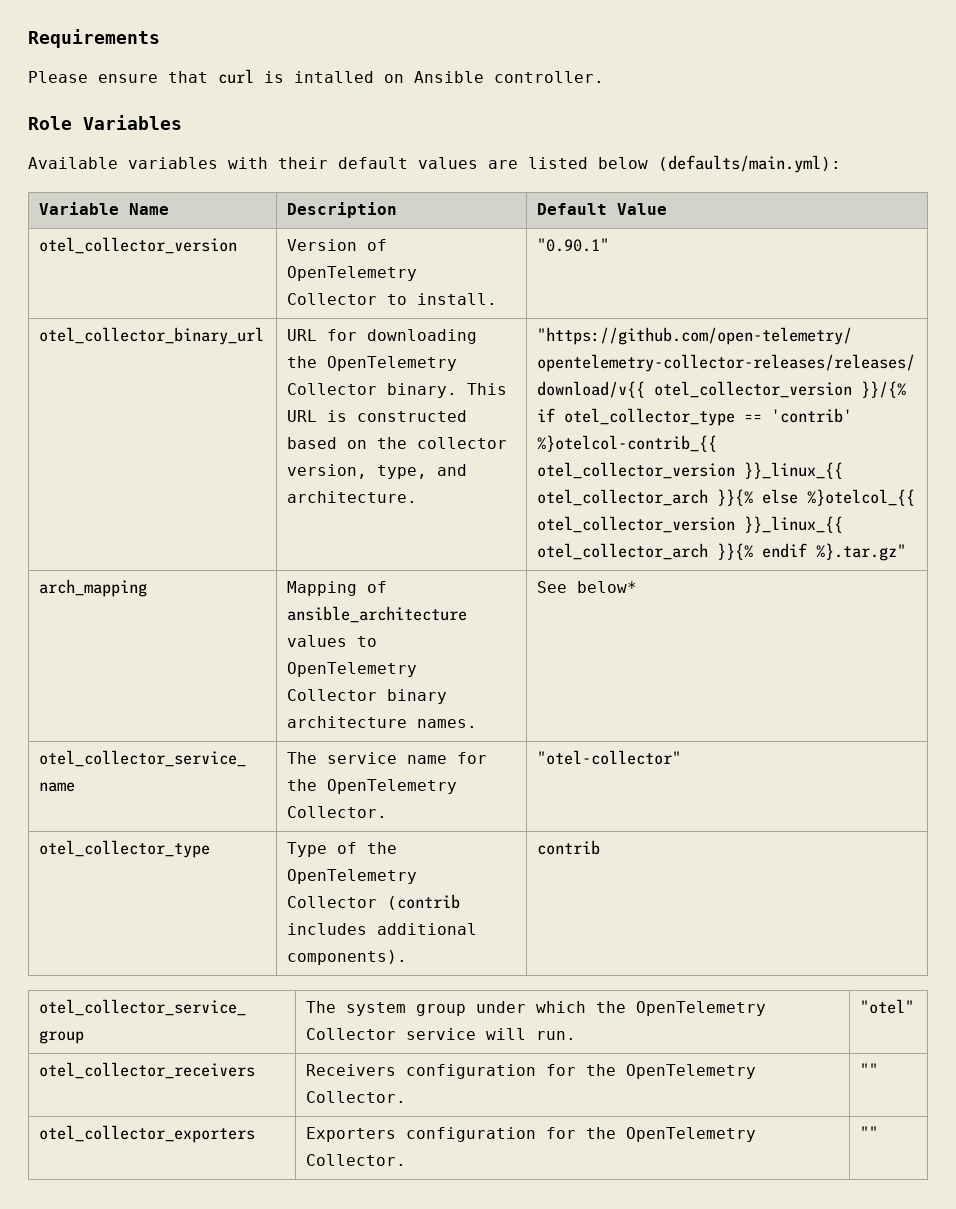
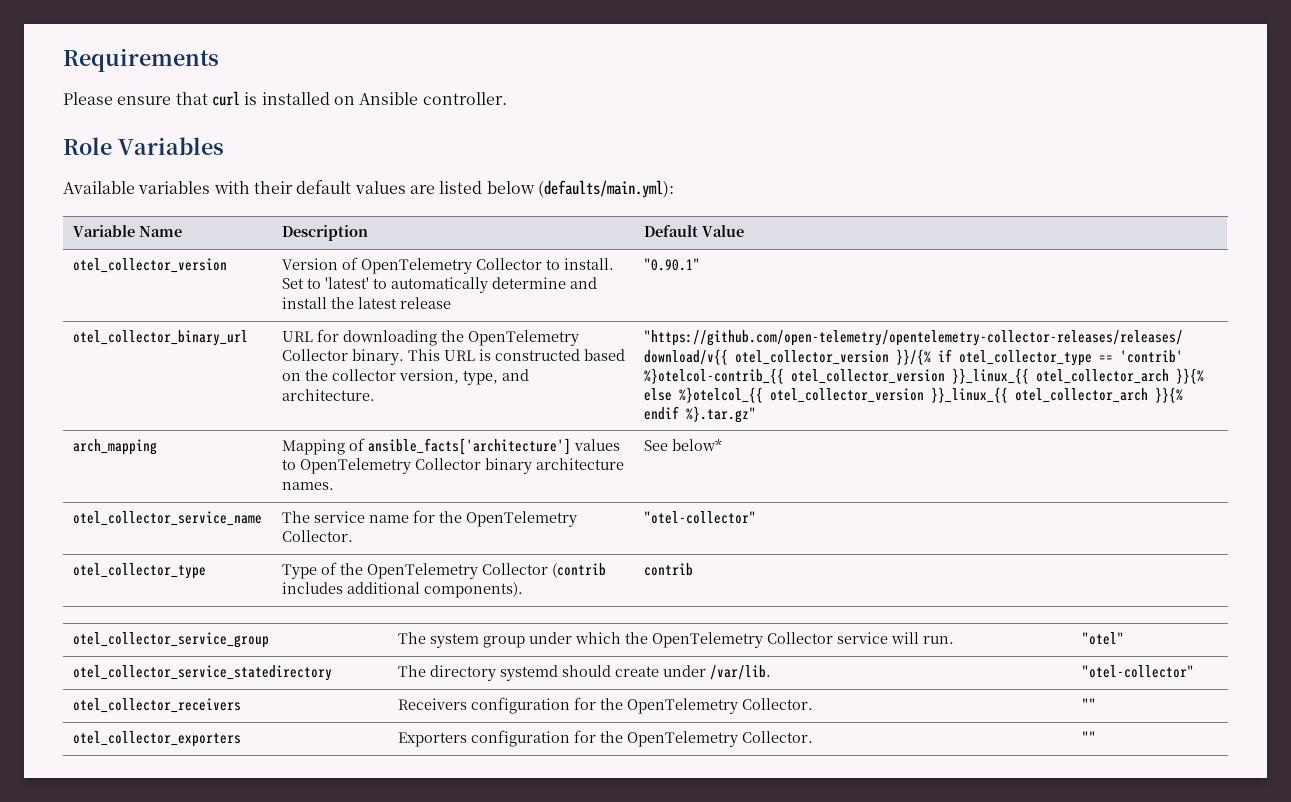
- Please ensure that curl is intalled on Ansible controller.
+ Please ensure that curl is installed on Ansible controller.
- otel_collector_version | Version of OpenTelemetry Collector to install. | "0.90.1"
+ otel_collector_version | Version of OpenTelemetry Collector to install. Set to 'latest' to automatically determine and install the latest release | "0.90.1"
- arch_mapping | Mapping of ansible_architecture values to OpenTelemetry Collector binary architecture names. | See below*
+ arch_mapping | Mapping of ansible_facts['architecture'] values to OpenTelemetry Collector binary architecture names. | See below*
+ otel_collector_service_statedirectory | The directory systemd should create under /var/lib. | "otel-collector"

